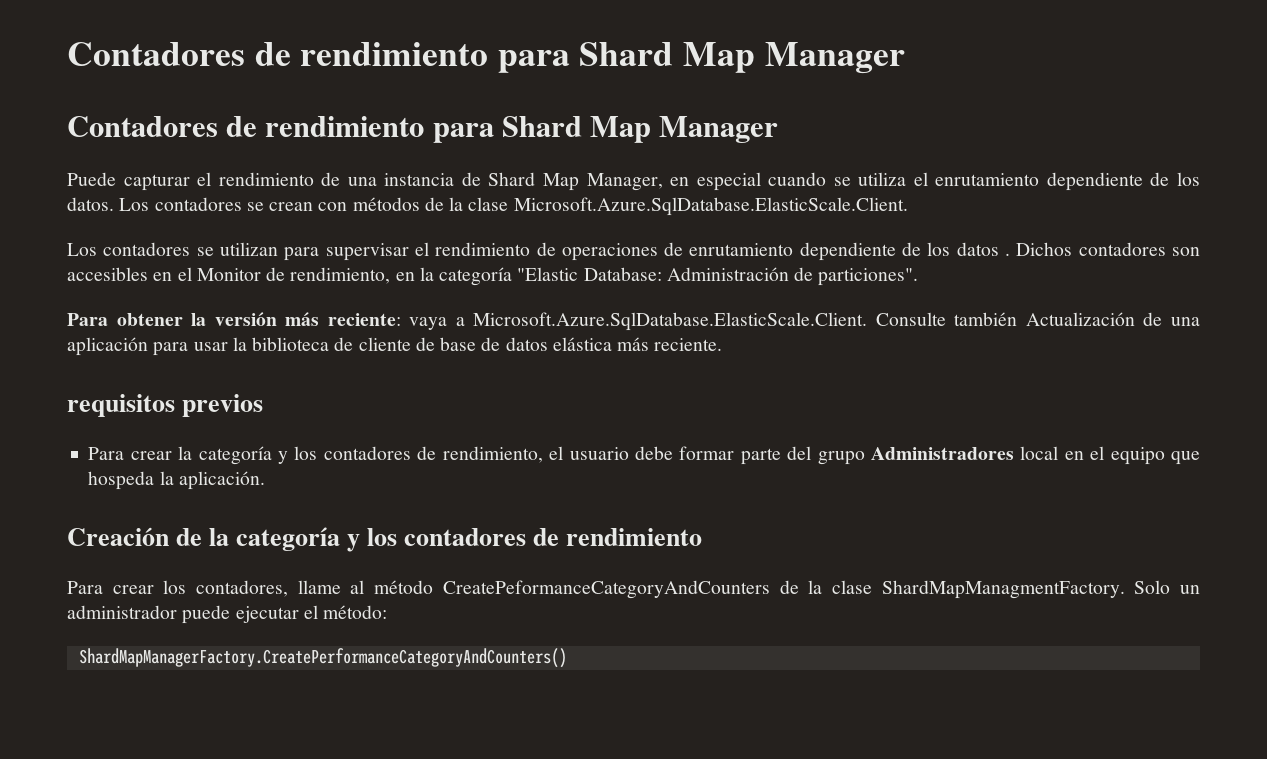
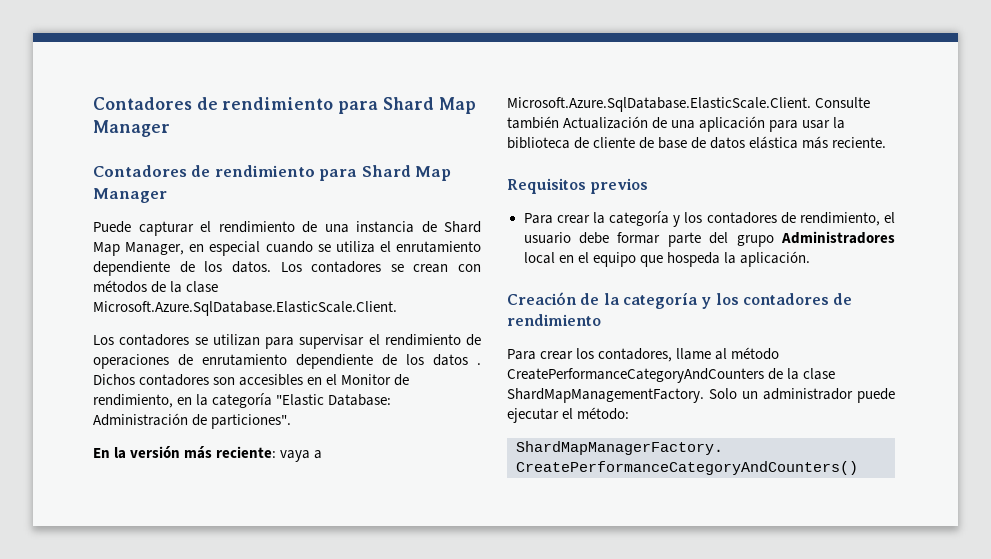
- Para obtener la versión más reciente: vaya a Microsoft.Azure.SqlDatabase.ElasticScale.Client. Consulte también Actualización de una aplicación para usar la biblioteca de cliente de base de datos elástica más reciente.
+ En la versión más reciente: vaya a Microsoft.Azure.SqlDatabase.ElasticScale.Client. Consulte también Actualización de una aplicación para usar la biblioteca de cliente de base de datos elástica más reciente.
- requisitos previos
+ Requisitos previos
- Para crear los contadores, llame al método CreatePeformanceCategoryAndCounters de la clase ShardMapManagmentFactory.
+ Para crear los contadores, llame al método CreatePerformanceCategoryAndCounters de la clase ShardMapManagementFactory.

